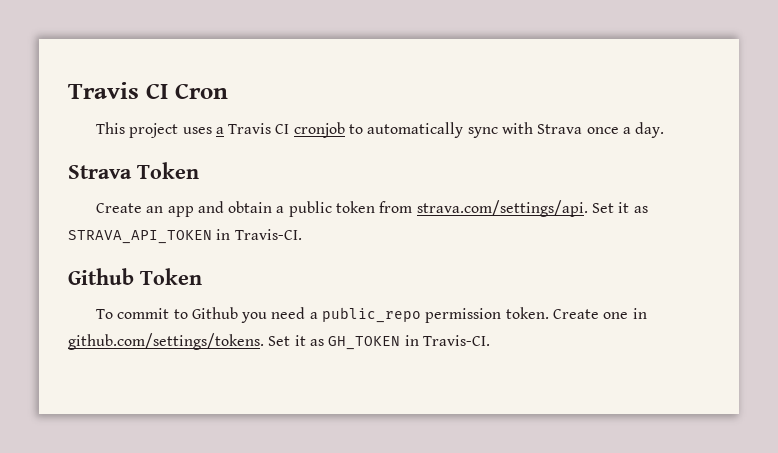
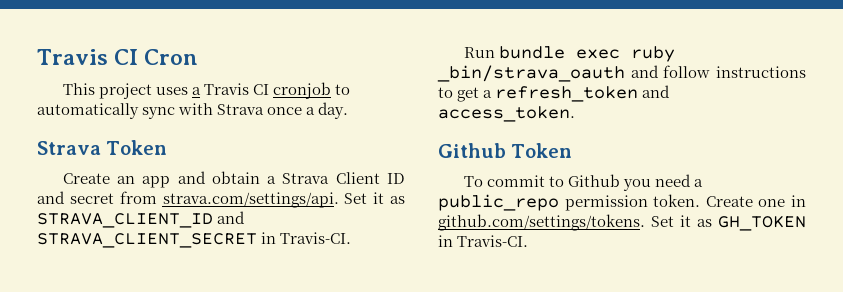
- Create an app and obtain a public token from strava.com/settings/api. Set it as STRAVA_API_TOKEN in Travis-CI.
+ Create an app and obtain a Strava Client ID and secret from strava.com/settings/api. Set it as STRAVA_CLIENT_ID and STRAVA_CLIENT_SECRET in Travis-CI.
+ Run bundle exec ruby _bin/strava_oauth and follow instructions to get a refresh_token and access_token.

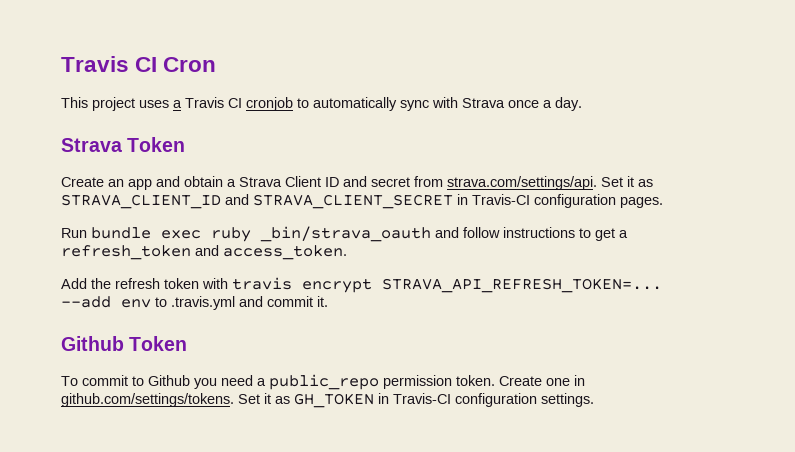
- Create an app and obtain a Strava Client ID and secret from strava.com/settings/api. Set it as STRAVA_CLIENT_ID and STRAVA_CLIENT_SECRET in Travis-CI.
+ Create an app and obtain a Strava Client ID and secret from strava.com/settings/api. Set it as STRAVA_CLIENT_ID and STRAVA_CLIENT_SECRET in Travis-CI configuration pages.
+ Add the refresh token with travis encrypt STRAVA_API_REFRESH_TOKEN=... --add env to .travis.yml and commit it.
- Create one in github.com/settings/tokens. Set it as GH_TOKEN in Travis-CI.
+ Create one in github.com/settings/tokens. Set it as GH_TOKEN in Travis-CI configuration settings.

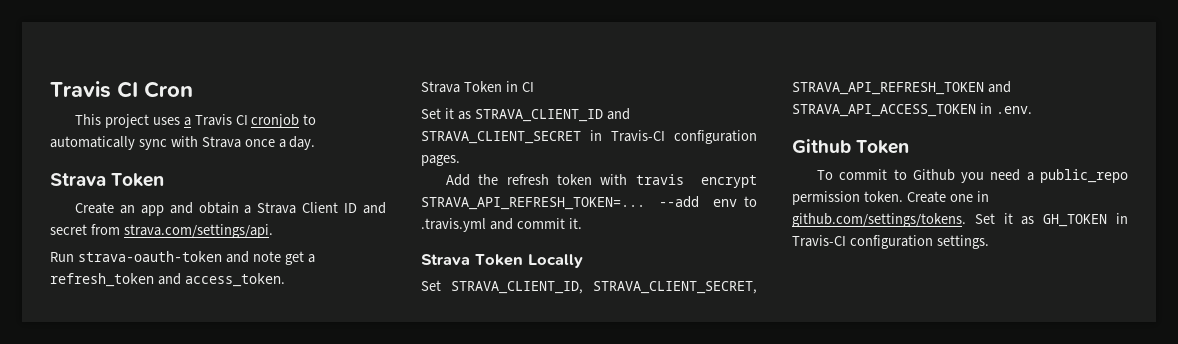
- Create an app and obtain a Strava Client ID and secret from strava.com/settings/api. Set it as STRAVA_CLIENT_ID and STRAVA_CLIENT_SECRET in Travis-CI configuration pages.
+ Create an app and obtain a Strava Client ID and secret from strava.com/settings/api.
+ Run strava-oauth-token and note get a refresh_token and access_token.
+ Strava Token in CI
+ Set it as STRAVA_CLIENT_ID and STRAVA_CLIENT_SECRET in Travis-CI configuration pages.
- Run bundle exec ruby _bin/strava_oauth and follow instructions to get a refresh_token and access_token.
+ Strava Token Locally
+ Set STRAVA_CLIENT_ID, STRAVA_CLIENT_SECRET, STRAVA_API_REFRESH_TOKEN and STRAVA_API_ACCESS_TOKEN in .env.

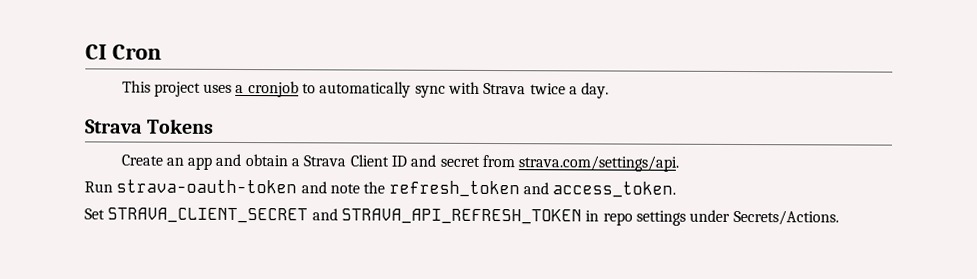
- Travis CI Cron
+ CI Cron
- This project uses a Travis CI cronjob to automatically sync with Strava once a day.
- Strava Token
+ This project uses a cronjob to automatically sync with Strava twice a day.
+ Strava Tokens
- Run strava-oauth-token and note get a refresh_token and access_token.
+ Run strava-oauth-token and note the refresh_token and access_token.
- Strava Token in CI
- Set it as STRAVA_CLIENT_ID and STRAVA_CLIENT_SECRET in Travis-CI configuration pages.
- Add the refresh token with travis encrypt STRAVA_API_REFRESH_TOKEN=... --add env to .travis.yml and commit it.
- Strava Token Locally
- Set STRAVA_CLIENT_ID, STRAVA_CLIENT_SECRET, STRAVA_API_REFRESH_TOKEN and STRAVA_API_ACCESS_TOKEN in .env.
- Github Token
- To commit to Github you need a public_repo permission token. Create one in github.com/settings/tokens. Set it as GH_TOKEN in Travis-CI configuration settings.
+ Set STRAVA_CLIENT_SECRET and STRAVA_API_REFRESH_TOKEN in repo settings under Secrets/Actions.

